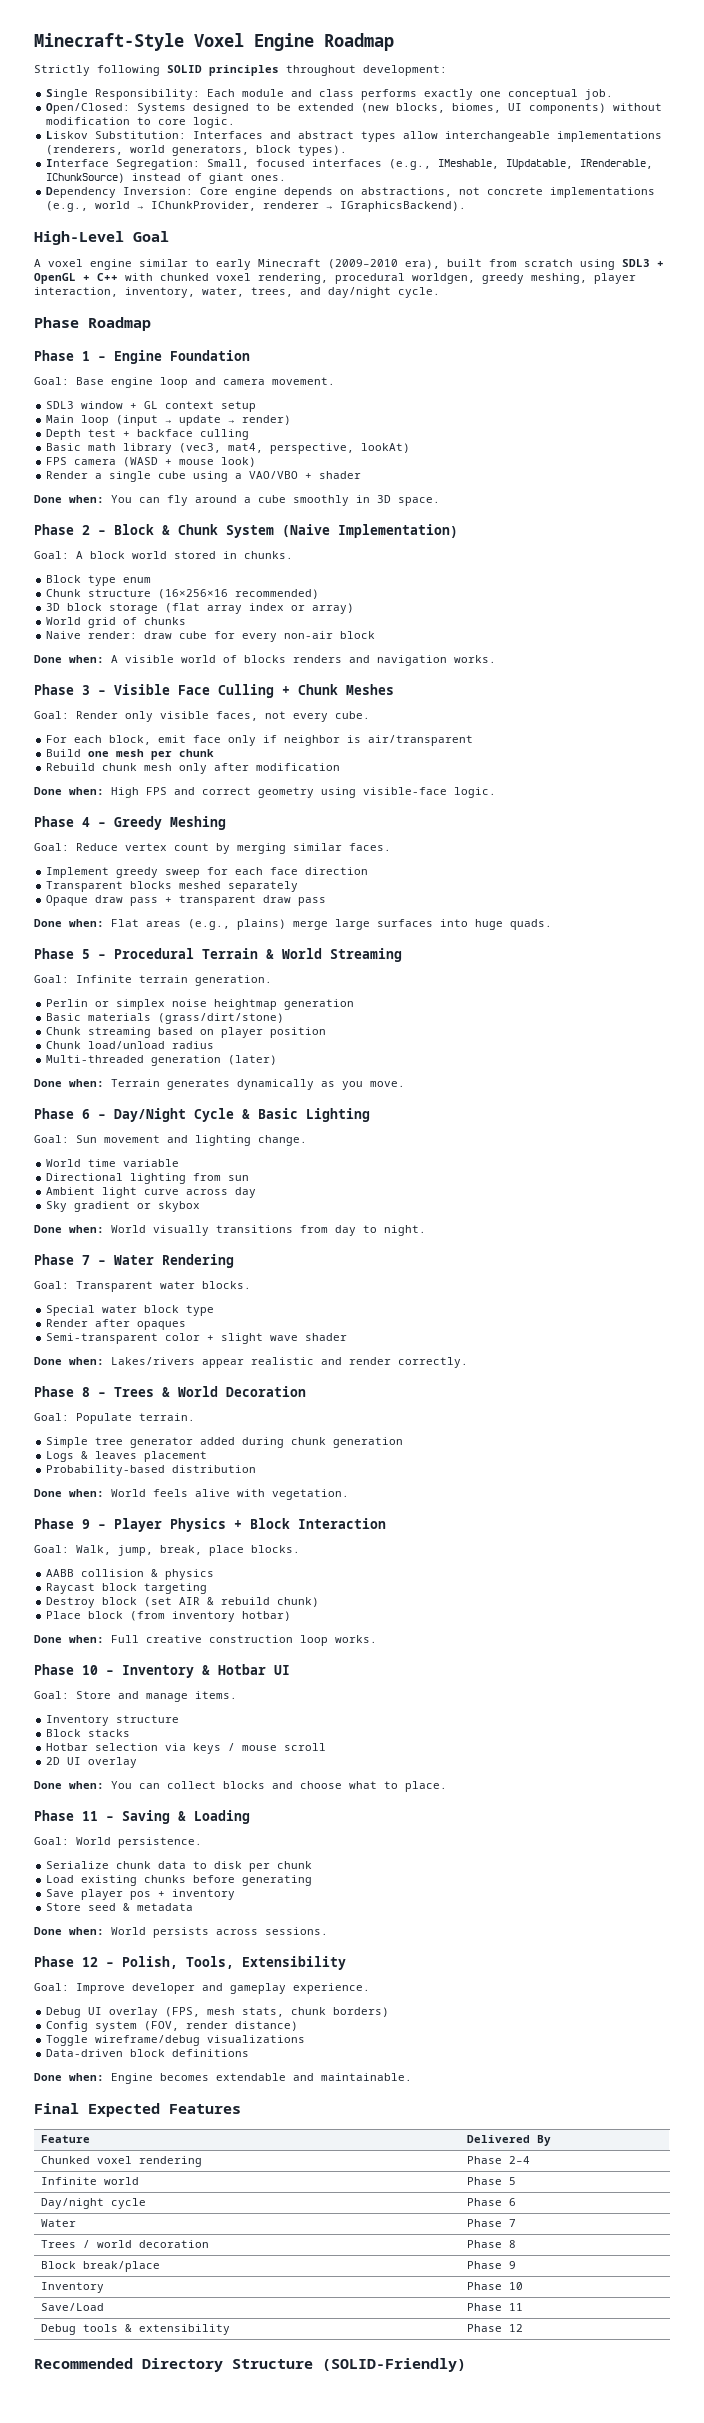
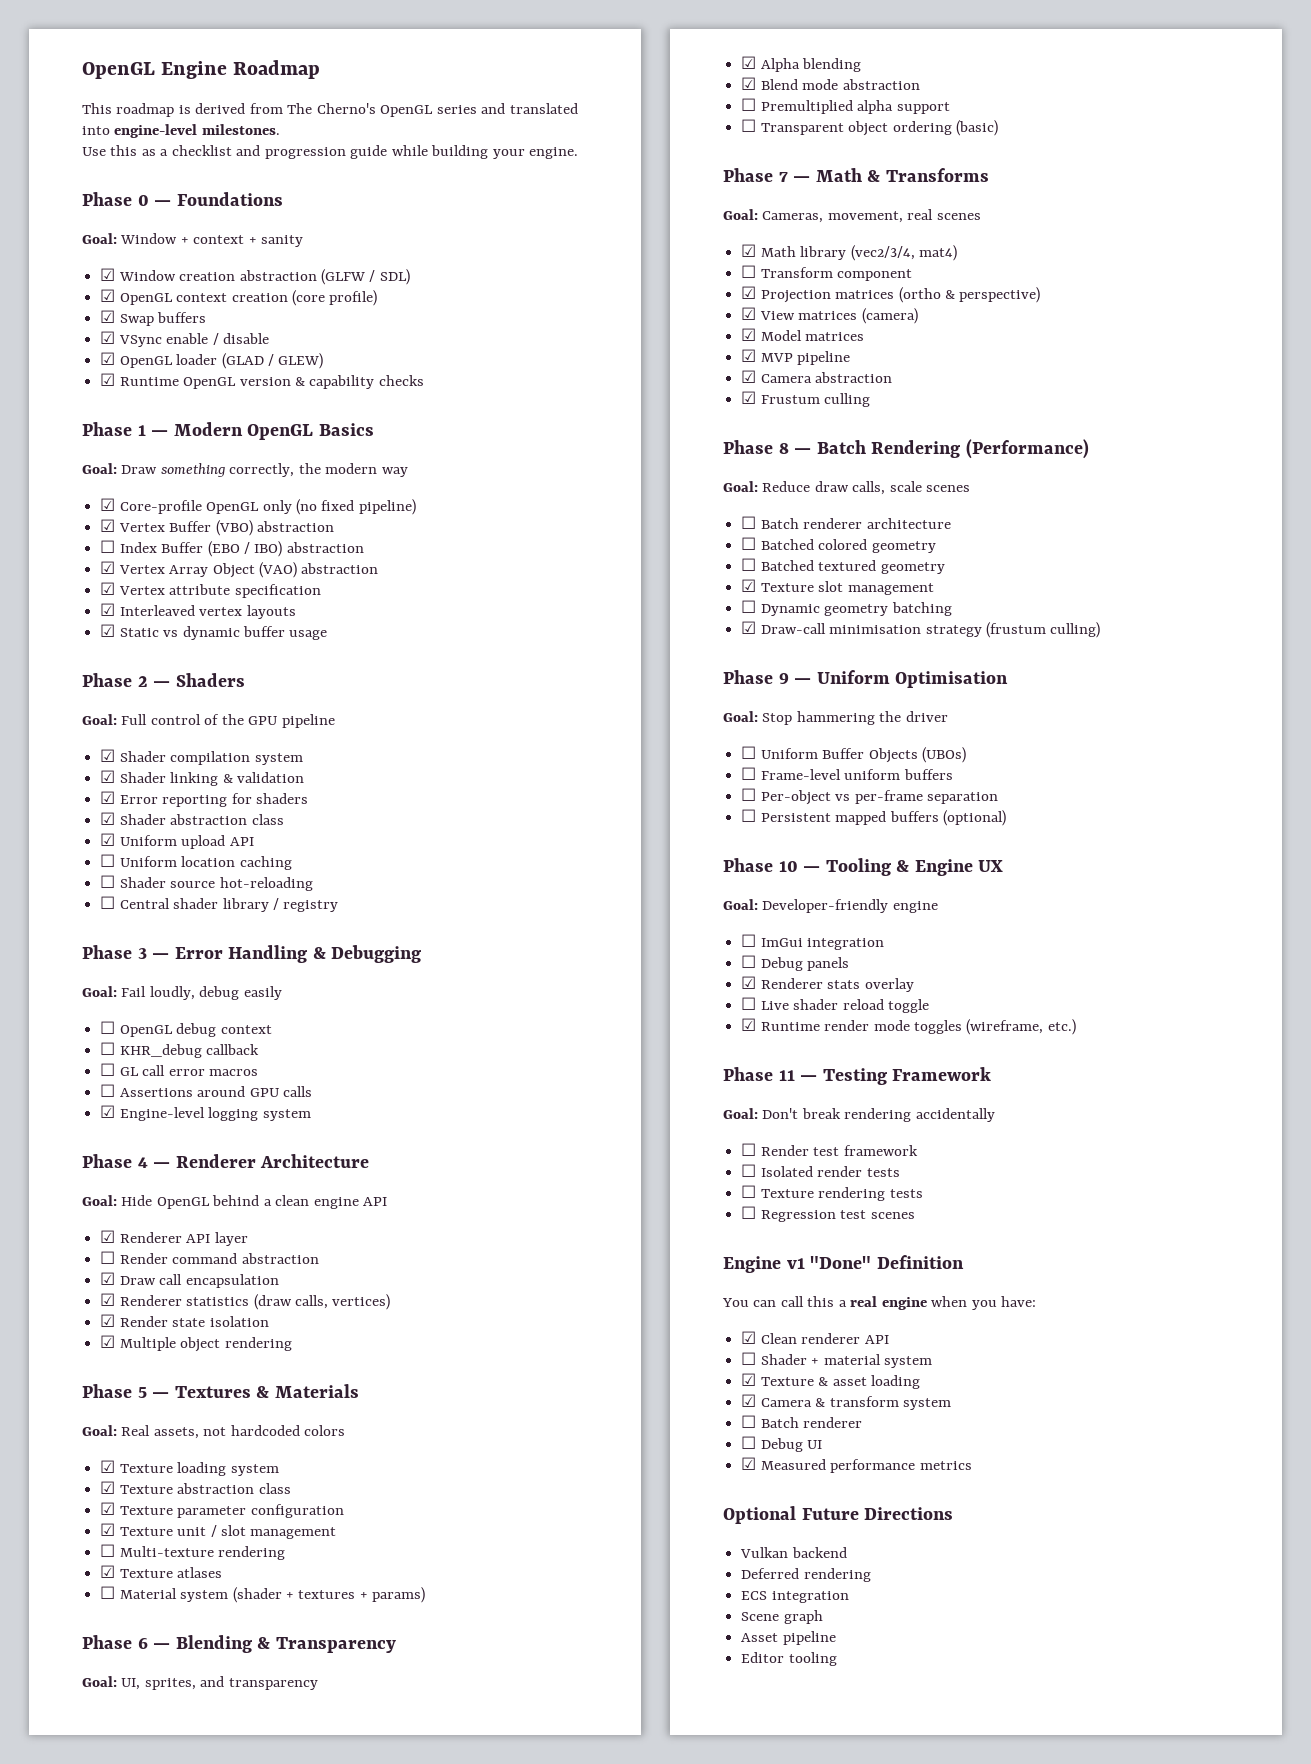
- Minecraft-Style Voxel Engine Roadmap
+ OpenGL Engine Roadmap
- Strictly following SOLID principles throughout development:
- Single Responsibility: Each module and class performs exactly one conceptual job.
- Open/Closed: Systems designed to be extended (new blocks, biomes, UI components) without modification to core logic.
- Liskov Substitution: Interfaces and abstract types allow interchangeable implementations (renderers, world generators, block types).
- Interface Segregation: Small, focused interfaces (e.g., IMeshable, IUpdatable, IRenderable, IChunkSource) instead of giant ones.
- Dependency Inversion: Core engine depends on abstractions, not concrete implementations (e.g., world → IChunkProvider, renderer → IGraphicsBackend).
- High-Level Goal
- A voxel engine similar to early Minecraft (2009–2010 era), built from scratch using SDL3 + OpenGL + C++ with chunked voxel rendering, procedural worldgen, greedy meshing, player interaction, inventory, water, trees, and day/night cycle.
- Phase Roadmap
- Phase 1 – Engine Foundation
- Goal: Base engine loop and camera movement.
- SDL3 window + GL context setup
- Main loop (input → update → render)
- Depth test + backface culling
- Basic math library (vec3, mat4, perspective, lookAt)
- FPS camera (WASD + mouse look)
- Render a single cube using a VAO/VBO + shader
- Done when: You can fly around a cube smoothly in 3D space.
- Phase 2 – Block & Chunk System (Naive Implementation)
- Goal: A block world stored in chunks.
- Block type enum
- Chunk structure (16×256×16 recommended)
- 3D block storage (flat array index or array)
- World grid of chunks
- Naive render: draw cube for every non-air block
- Done when: A visible world of blocks renders and navigation works.
- Phase 3 – Visible Face Culling + Chunk Meshes
- Goal: Render only visible faces, not every cube.
- For each block, emit face only if neighbor is air/transparent
- Build one mesh per chunk
- Rebuild chunk mesh only after modification
- Done when: High FPS and correct geometry using visible-face logic.
- Phase 4 – Greedy Meshing
- Goal: Reduce vertex count by merging similar faces.
- Implement greedy sweep for each face direction
- Transparent blocks meshed separately
- Opaque draw pass + transparent draw pass
- Done when: Flat areas (e.g., plains) merge large surfaces into huge quads.
- Phase 5 – Procedural Terrain & World Streaming
- Goal: Infinite terrain generation.
- Perlin or simplex noise heightmap generation
- Basic materials (grass/dirt/stone)
- Chunk streaming based on player position
- Chunk load/unload radius
- Multi-threaded generation (later)
- Done when: Terrain generates dynamically as you move.
- Phase 6 – Day/Night Cycle & Basic Lighting
- Goal: Sun movement and lighting change.
- World time variable
- Directional lighting from sun
- Ambient light curve across day
- Sky gradient or skybox
- Done when: World visually transitions from day to night.
- Phase 7 – Water Rendering
- Goal: Transparent water blocks.
- Special water block type
- Render after opaques
- Semi-transparent color + slight wave shader
- Done when: Lakes/rivers appear realistic and render correctly.
- Phase 8 – Trees & World Decoration
- Goal: Populate terrain.
- Simple tree generator added during chunk generation
- Logs & leaves placement
- Probability-based distribution
- Done when: World feels alive with vegetation.
- Phase 9 – Player Physics + Block Interaction
- Goal: Walk, jump, break, place blocks.
- AABB collision & physics
- Raycast block targeting
- Destroy block (set AIR & rebuild chunk)
- Place block (from inventory hotbar)
- Done when: Full creative construction loop works.
- Phase 10 – Inventory & Hotbar UI
- Goal: Store and manage items.
- Inventory structure
- Block stacks
- Hotbar selection via keys / mouse scroll
- 2D UI overlay
- Done when: You can collect blocks and choose what to place.
- Phase 11 – Saving & Loading
- Goal: World persistence.
- Serialize chunk data to disk per chunk
- Load existing chunks before generating
- Save player pos + inventory
- Store seed & metadata
- Done when: World persists across sessions.
- Phase 12 – Polish, Tools, Extensibility
- Goal: Improve developer and gameplay experience.
- Debug UI overlay (FPS, mesh stats, chunk borders)
- Config system (FOV, render distance)
- Toggle wireframe/debug visualizations
- Data-driven block definitions
- Done when: Engine becomes extendable and maintainable.
- Final Expected Features
- Feature | Delivered By
- Chunked voxel rendering | Phase 2–4
- Infinite world | Phase 5
- Day/night cycle | Phase 6
- Water | Phase 7
- Trees / world decoration | Phase 8
- Block break/place | Phase 9
- Inventory | Phase 10
- Save/Load | Phase 11
- Debug tools & extensibility | Phase 12
- Recommended Directory Structure (SOLID-Friendly)
+ This roadmap is derived from The Cherno's OpenGL series and translated into engine-level milestones.
+ Use this as a checklist and progression guide while building your engine.
+ Phase 0 — Foundations
+ Goal: Window + context + sanity
+ ☑ Window creation abstraction (GLFW / SDL)
+ ☑ OpenGL context creation (core profile)
+ ☑ Swap buffers
+ ☑ VSync enable / disable
+ ☑ OpenGL loader (GLAD / GLEW)
+ ☑ Runtime OpenGL version & capability checks
+ Phase 1 — Modern OpenGL Basics
+ Goal: Draw something correctly, the modern way
+ ☑ Core-profile OpenGL only (no fixed pipeline)
+ ☑ Vertex Buffer (VBO) abstraction
+ ☐ Index Buffer (EBO / IBO) abstraction
+ ☑ Vertex Array Object (VAO) abstraction
+ ☑ Vertex attribute specification
+ ☑ Interleaved vertex layouts
+ ☑ Static vs dynamic buffer usage
+ Phase 2 — Shaders
+ Goal: Full control of the GPU pipeline
+ ☑ Shader compilation system
+ ☑ Shader linking & validation
+ ☑ Error reporting for shaders
+ ☑ Shader abstraction class
+ ☑ Uniform upload API
+ ☐ Uniform location caching
+ ☐ Shader source hot-reloading
+ ☐ Central shader library / registry
+ Phase 3 — Error Handling & Debugging
+ Goal: Fail loudly, debug easily
+ ☐ OpenGL debug context
+ ☐ KHR_debug callback
+ ☐ GL call error macros
+ ☐ Assertions around GPU calls
+ ☑ Engine-level logging system
+ Phase 4 — Renderer Architecture
+ Goal: Hide OpenGL behind a clean engine API
+ ☑ Renderer API layer
+ ☐ Render command abstraction
+ ☑ Draw call encapsulation
+ ☑ Renderer statistics (draw calls, vertices)
+ ☑ Render state isolation
+ ☑ Multiple object rendering
+ Phase 5 — Textures & Materials
+ Goal: Real assets, not hardcoded colors
+ ☑ Texture loading system
+ ☑ Texture abstraction class
+ ☑ Texture parameter configuration
+ ☑ Texture unit / slot management
+ ☐ Multi-texture rendering
+ ☑ Texture atlases
+ ☐ Material system (shader + textures + params)
+ Phase 6 — Blending & Transparency
+ Goal: UI, sprites, and transparency
+ ☑ Alpha blending
+ ☑ Blend mode abstraction
+ ☐ Premultiplied alpha support
+ ☐ Transparent object ordering (basic)
+ Phase 7 — Math & Transforms
+ Goal: Cameras, movement, real scenes
+ ☑ Math library (vec2/3/4, mat4)
+ ☐ Transform component
+ ☑ Projection matrices (ortho & perspective)
+ ☑ View matrices (camera)
+ ☑ Model matrices
+ ☑ MVP pipeline
+ ☑ Camera abstraction
+ ☑ Frustum culling
+ Phase 8 — Batch Rendering (Performance)
+ Goal: Reduce draw calls, scale scenes
+ ☐ Batch renderer architecture
+ ☐ Batched colored geometry
+ ☐ Batched textured geometry
+ ☑ Texture slot management
+ ☐ Dynamic geometry batching
+ ☑ Draw-call minimisation strategy (frustum culling)
+ Phase 9 — Uniform Optimisation
+ Goal: Stop hammering the driver
+ ☐ Uniform Buffer Objects (UBOs)
+ ☐ Frame-level uniform buffers
+ ☐ Per-object vs per-frame separation
+ ☐ Persistent mapped buffers (optional)
+ Phase 10 — Tooling & Engine UX
+ Goal: Developer-friendly engine
+ ☐ ImGui integration
+ ☐ Debug panels
+ ☑ Renderer stats overlay
+ ☐ Live shader reload toggle
+ ☑ Runtime render mode toggles (wireframe, etc.)
+ Phase 11 — Testing Framework
+ Goal: Don't break rendering accidentally
+ ☐ Render test framework
+ ☐ Isolated render tests
+ ☐ Texture rendering tests
+ ☐ Regression test scenes
+ Engine v1 "Done" Definition
+ You can call this a real engine when you have:
+ ☑ Clean renderer API
+ ☐ Shader + material system
+ ☑ Texture & asset loading
+ ☑ Camera & transform system
+ ☐ Batch renderer
+ ☐ Debug UI
+ ☑ Measured performance metrics
+ Optional Future Directions
+ Vulkan backend
+ Deferred rendering
+ ECS integration
+ Scene graph
+ Asset pipeline
+ Editor tooling

